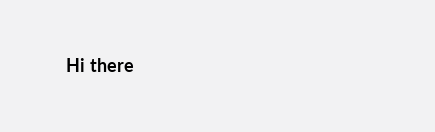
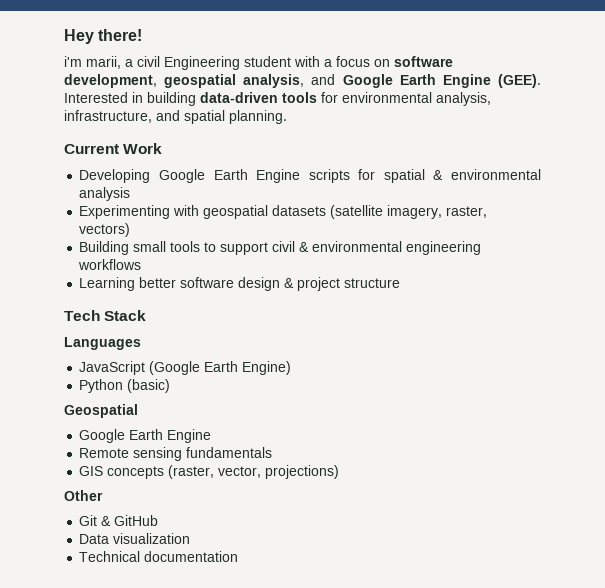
- Hi there
+ Hey there!
+ i'm marii, a civil Engineering student with a focus on software development, geospatial analysis, and Google Earth Engine (GEE). Interested in building data-driven tools for environmental analysis, infrastructure, and spatial planning.
+ Current Work
+ Developing Google Earth Engine scripts for spatial & environmental analysis
+ Experimenting with geospatial datasets (satellite imagery, raster, vectors)
+ Building small tools to support civil & environmental engineering workflows
+ Learning better software design & project structure
+ Tech Stack
+ Languages
+ JavaScript (Google Earth Engine)
+ Python (basic)
+ Geospatial
+ Google Earth Engine
+ Remote sensing fundamentals
+ GIS concepts (raster, vector, projections)
+ Other
+ Git & GitHub
+ Data visualization
+ Technical documentation

